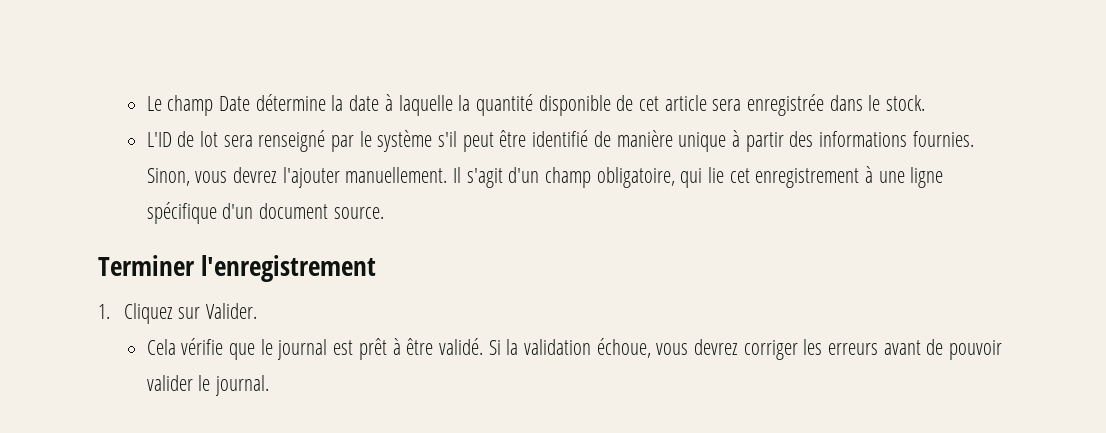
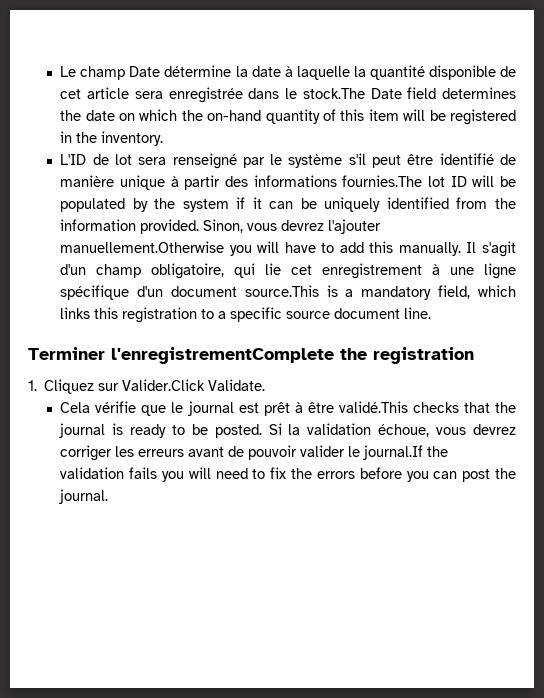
- Le champ Date détermine la date à laquelle la quantité disponible de cet article sera enregistrée dans le stock.
+ Le champ Date détermine la date à laquelle la quantité disponible de cet article sera enregistrée dans le stock.The Date field determines the date on which the on-hand quantity of this item will be registered in the inventory.
- L'ID de lot sera renseigné par le système s'il peut être identifié de manière unique à partir des informations fournies. Sinon, vous devrez l'ajouter manuellement.
+ L'ID de lot sera renseigné par le système s'il peut être identifié de manière unique à partir des informations fournies.The lot ID will be populated by the system if it can be uniquely identified from the information provided. Sinon, vous devrez l'ajouter manuellement.Otherwise you will have to add this manually.
- Il s'agit d'un champ obligatoire, qui lie cet enregistrement à une ligne spécifique d'un document source.
- Terminer l'enregistrement
+ Il s'agit d'un champ obligatoire, qui lie cet enregistrement à une ligne spécifique d'un document source.This is a mandatory field, which links this registration to a specific source document line.
+ Terminer l'enregistrementComplete the registration
- 1. Cliquez sur Valider.
+ 1. Cliquez sur Valider.Click Validate.
- Cela vérifie que le journal est prêt à être validé.
+ Cela vérifie que le journal est prêt à être validé.This checks that the journal is ready to be posted.
- Si la validation échoue, vous devrez corriger les erreurs avant de pouvoir valider le journal.
+ Si la validation échoue, vous devrez corriger les erreurs avant de pouvoir valider le journal.If the validation fails you will need to fix the errors before you can post the journal.

